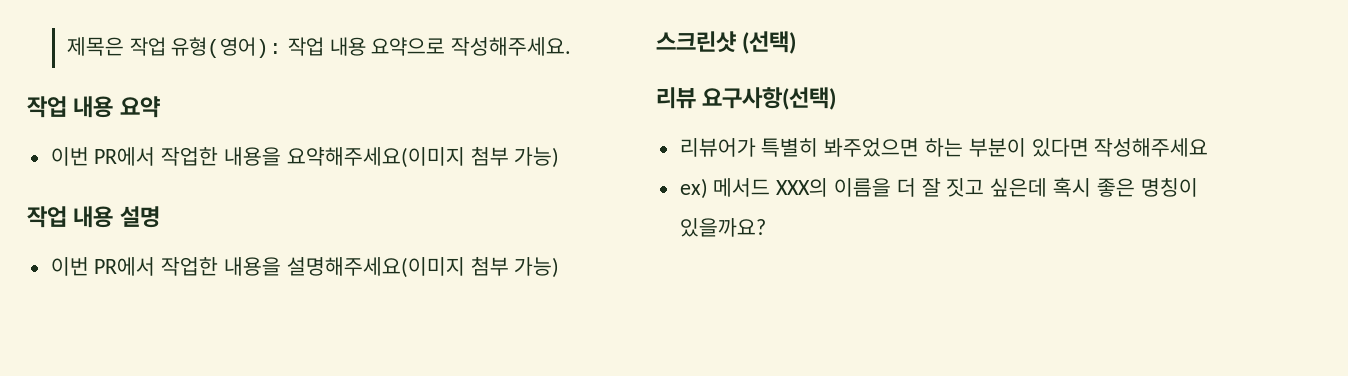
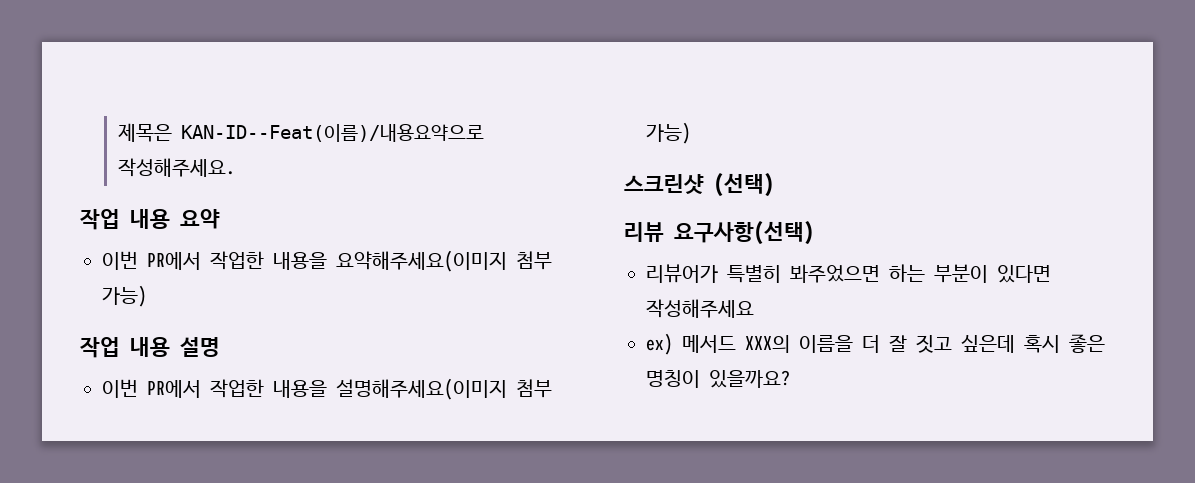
- 제목은 작업 유형(영어): 작업 내용 요약으로 작성해주세요.
+ 제목은 KAN-ID--Feat(이름)/내용요약으로 작성해주세요.

